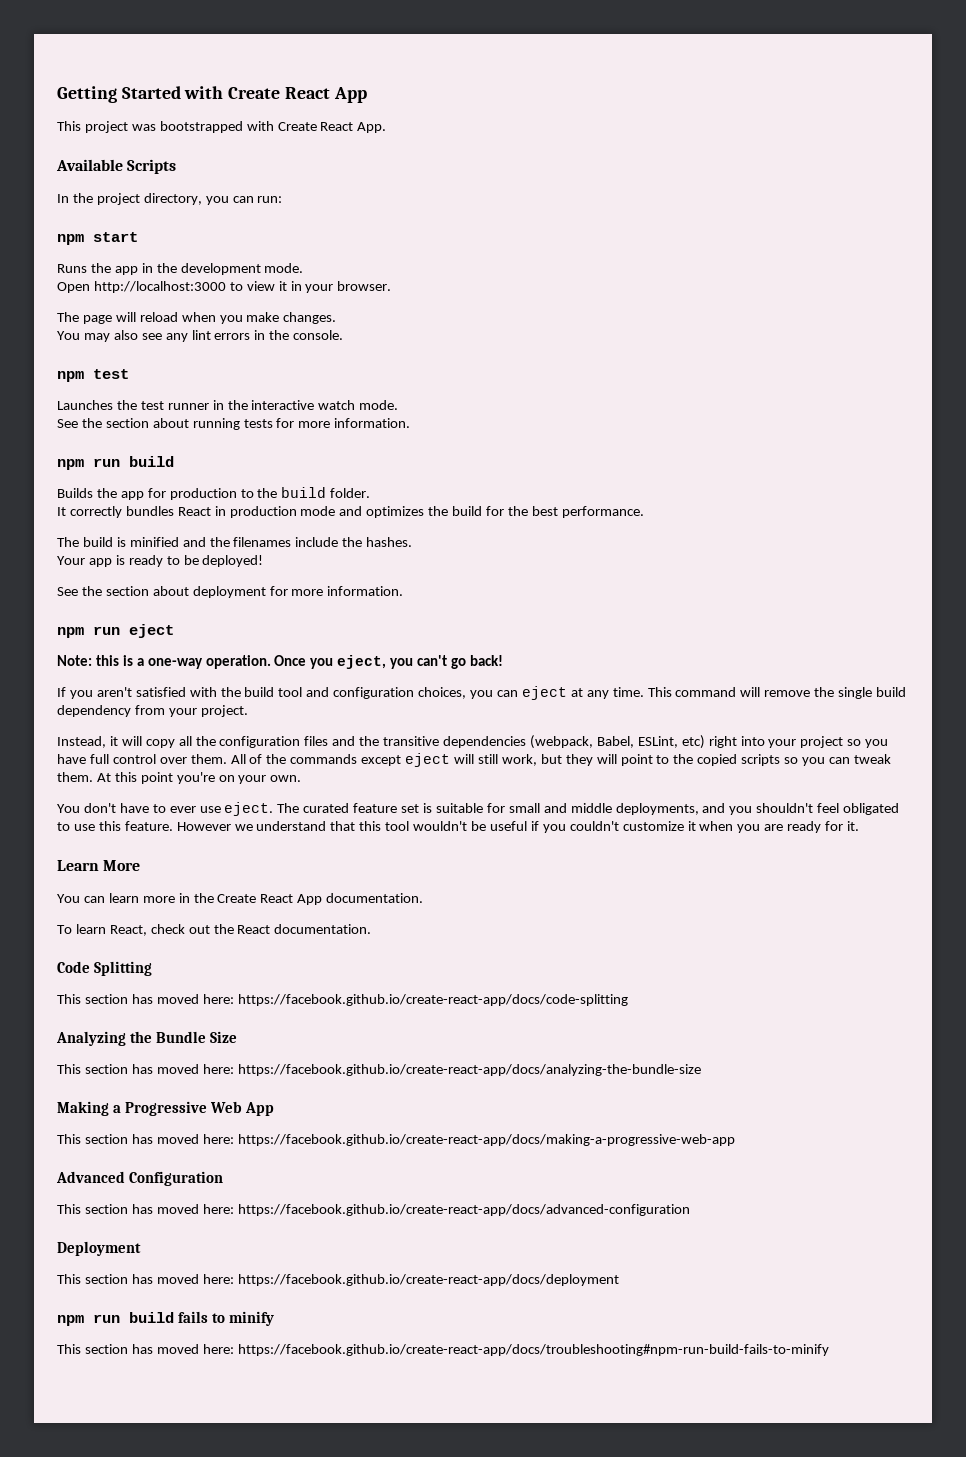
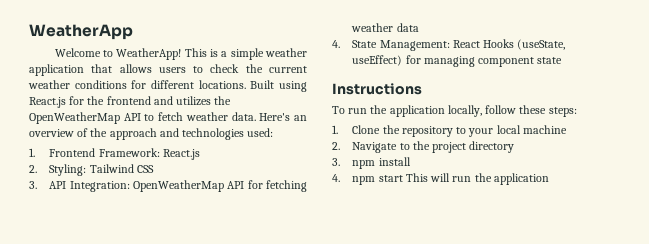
- Getting Started with Create React App
- This project was bootstrapped with Create React App.
- Available Scripts
- In the project directory, you can run:
- npm start
- Runs the app in the development mode.
- Open http://localhost:3000 to view it in your browser.
- The page will reload when you make changes.
- You may also see any lint errors in the console.
- npm test
- Launches the test runner in the interactive watch mode.
- See the section about running tests for more information.
- npm run build
- Builds the app for production to the build folder.
- It correctly bundles React in production mode and optimizes the build for the best performance.
- The build is minified and the filenames include the hashes.
- Your app is ready to be deployed!
- See the section about deployment for more information.
- npm run eject
- Note: this is a one-way operation. Once you eject, you can't go back!
- If you aren't satisfied with the build tool and configuration choices, you can eject at any time. This command will remove the single build dependency from your project.
- Instead, it will copy all the configuration files and the transitive dependencies (webpack, Babel, ESLint, etc) right into your project so you have full control over them. All of the commands except eject will still work, but they will point to the copied scripts so you can tweak them. At this point you're on your own.
- You don't have to ever use eject. The curated feature set is suitable for small and middle deployments, and you shouldn't feel obligated to use this feature. However we understand that this tool wouldn't be useful if you couldn't customize it when you are ready for it.
- Learn More
- You can learn more in the Create React App documentation.
- To learn React, check out the React documentation.
- Code Splitting
- This section has moved here: https://facebook.github.io/create-react-app/docs/code-splitting
- Analyzing the Bundle Size
- This section has moved here: https://facebook.github.io/create-react-app/docs/analyzing-the-bundle-size
- Making a Progressive Web App
- This section has moved here: https://facebook.github.io/create-react-app/docs/making-a-progressive-web-app
- Advanced Configuration
- This section has moved here: https://facebook.github.io/create-react-app/docs/advanced-configuration
- Deployment
- This section has moved here: https://facebook.github.io/create-react-app/docs/deployment
- npm run build fails to minify
- This section has moved here: https://facebook.github.io/create-react-app/docs/troubleshooting#npm-run-build-fails-to-minify
+ WeatherApp
+ Welcome to WeatherApp! This is a simple weather application that allows users to check the current weather conditions for different locations. Built using React.js for the frontend and utilizes the OpenWeatherMap API to fetch weather data. Here's an overview of the approach and technologies used:
+ 1. Frontend Framework: React.js
+ 2. Styling: Tailwind CSS
+ 3. API Integration: OpenWeatherMap API for fetching weather data
+ 4. State Management: React Hooks (useState, useEffect) for managing component state
+ Instructions
+ To run the application locally, follow these steps:
+ 1. Clone the repository to your local machine
+ 2. Navigate to the project directory
+ 3. npm install
+ 4. npm start This will run the application

